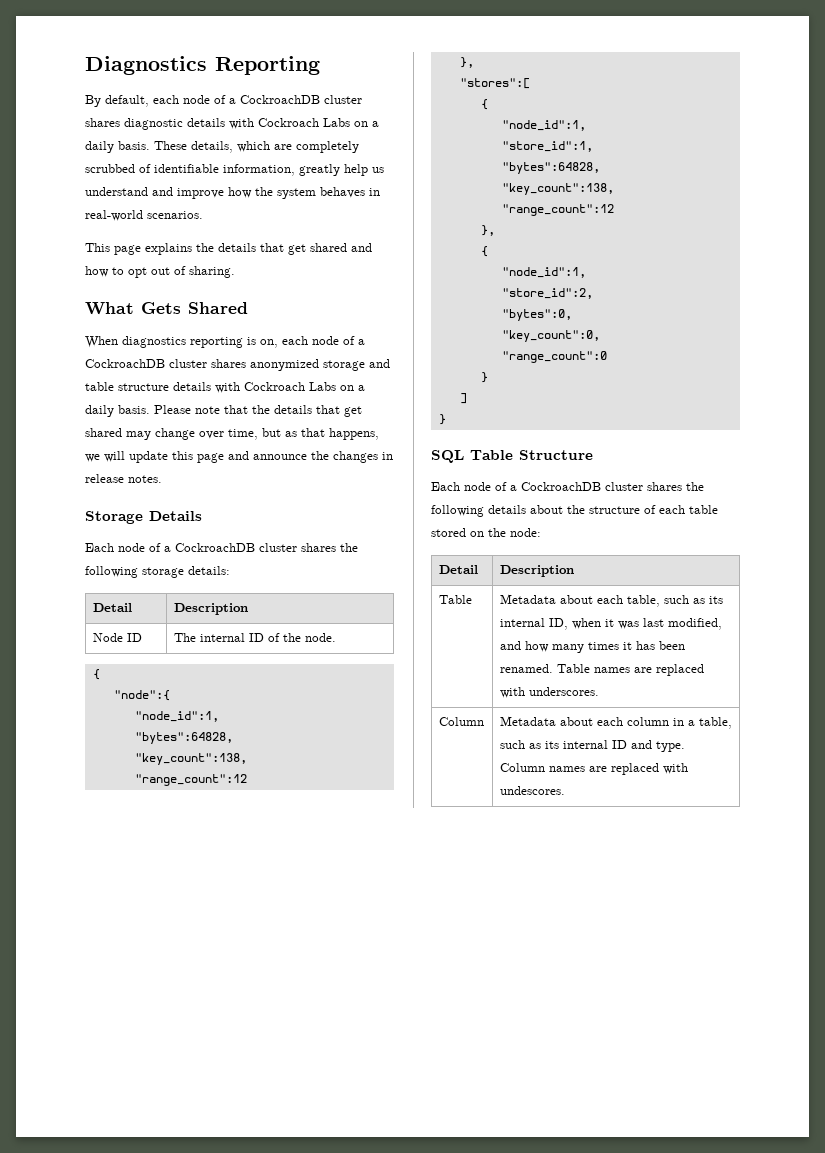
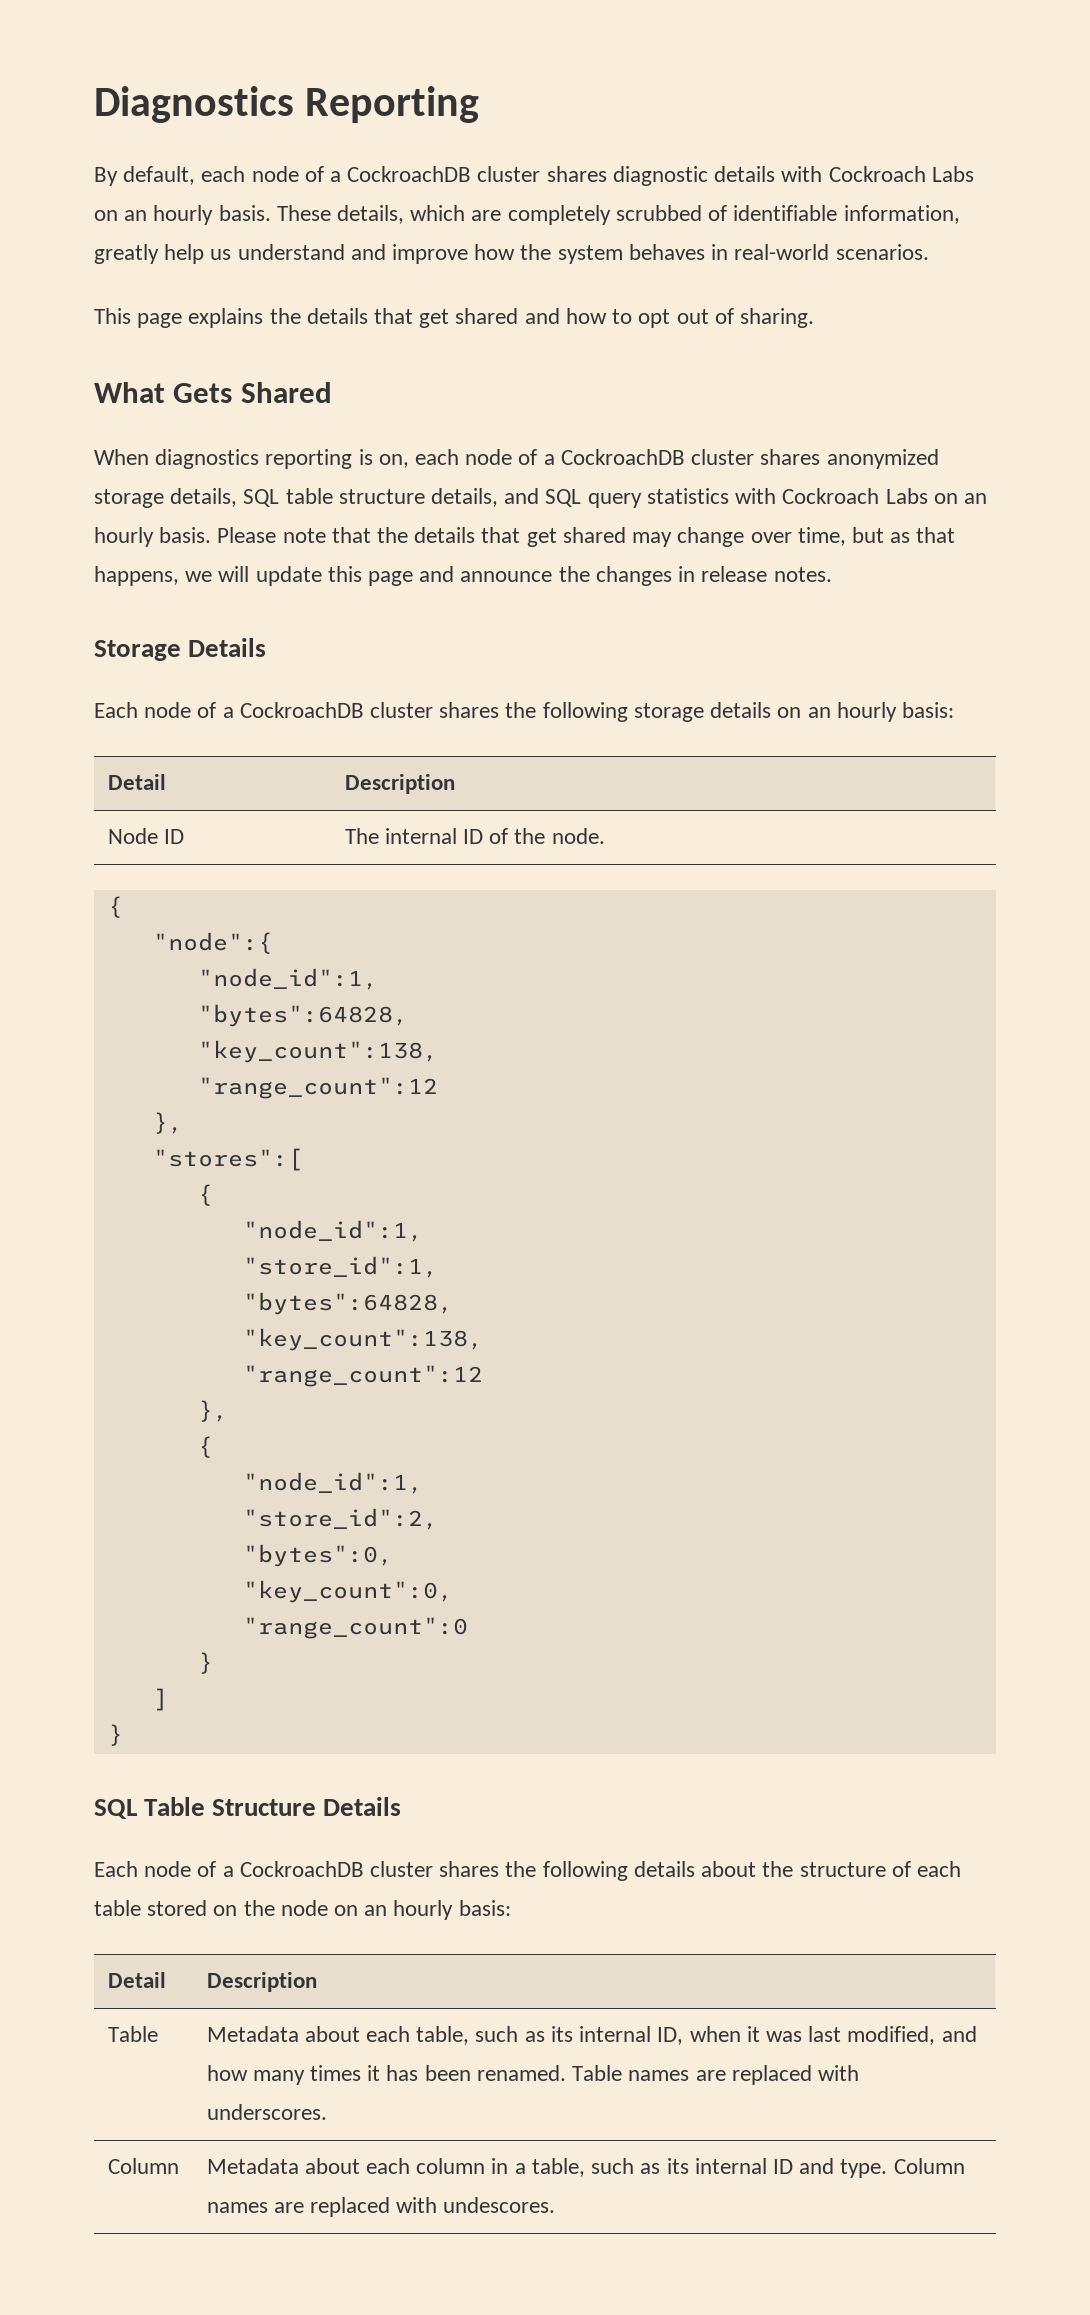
- By default, each node of a CockroachDB cluster shares diagnostic details with Cockroach Labs on a daily basis.
+ By default, each node of a CockroachDB cluster shares diagnostic details with Cockroach Labs on an hourly basis.
- When diagnostics reporting is on, each node of a CockroachDB cluster shares anonymized storage and table structure details with Cockroach Labs on a daily basis.
+ When diagnostics reporting is on, each node of a CockroachDB cluster shares anonymized storage details, SQL table structure details, and SQL query statistics with Cockroach Labs on an hourly basis.
- Each node of a CockroachDB cluster shares the following storage details:
+ Each node of a CockroachDB cluster shares the following storage details on an hourly basis:
- SQL Table Structure
+ SQL Table Structure Details
- Each node of a CockroachDB cluster shares the following details about the structure of each table stored on the node:
+ Each node of a CockroachDB cluster shares the following details about the structure of each table stored on the node on an hourly basis:

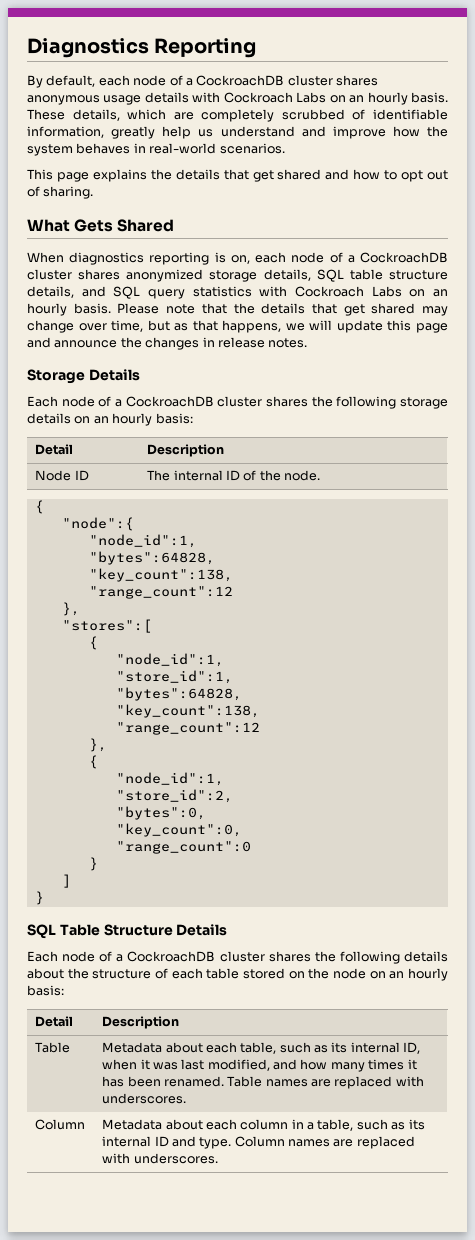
- By default, each node of a CockroachDB cluster shares diagnostic details with Cockroach Labs on an hourly basis.
+ By default, each node of a CockroachDB cluster shares anonymous usage details with Cockroach Labs on an hourly basis.
- Column | Metadata about each column in a table, such as its internal ID and type. Column names are replaced with undescores.
+ Column | Metadata about each column in a table, such as its internal ID and type. Column names are replaced with underscores.

